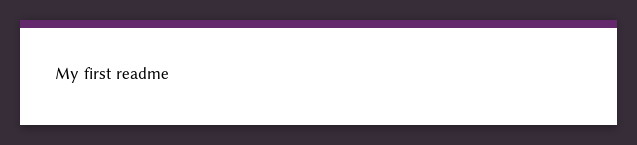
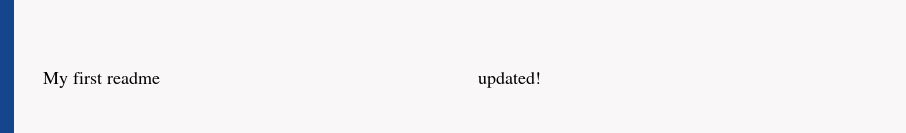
+ updated!

